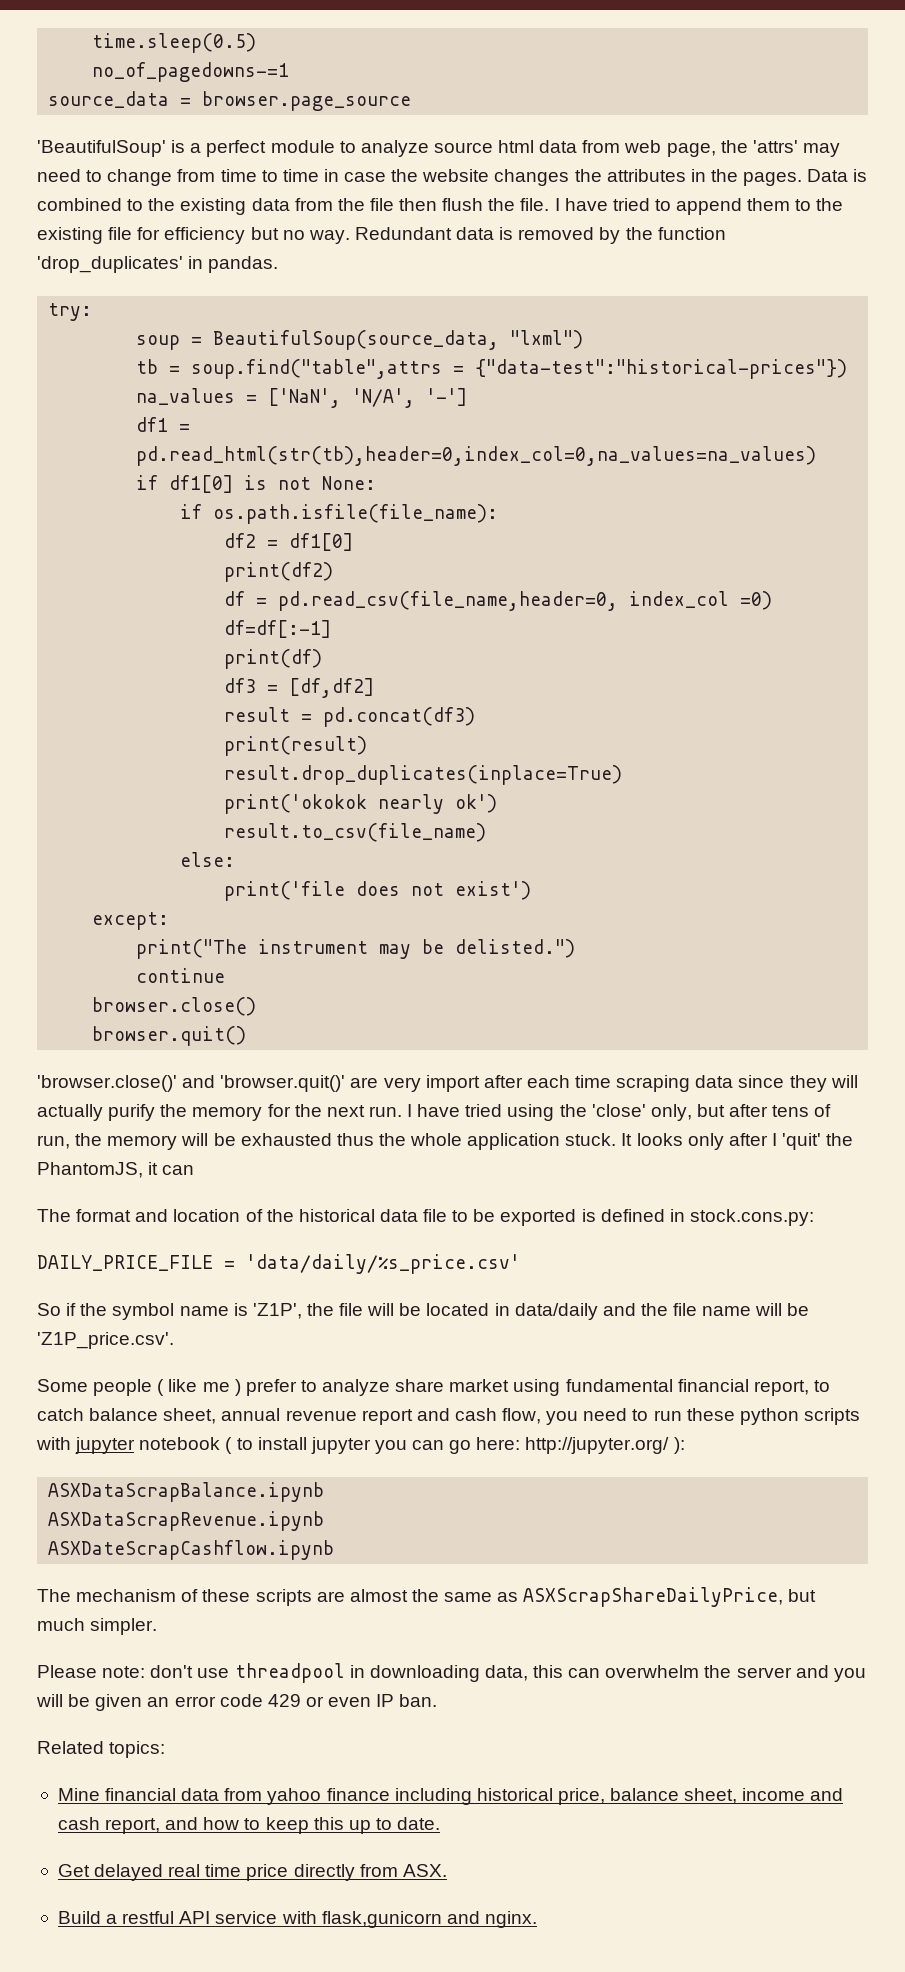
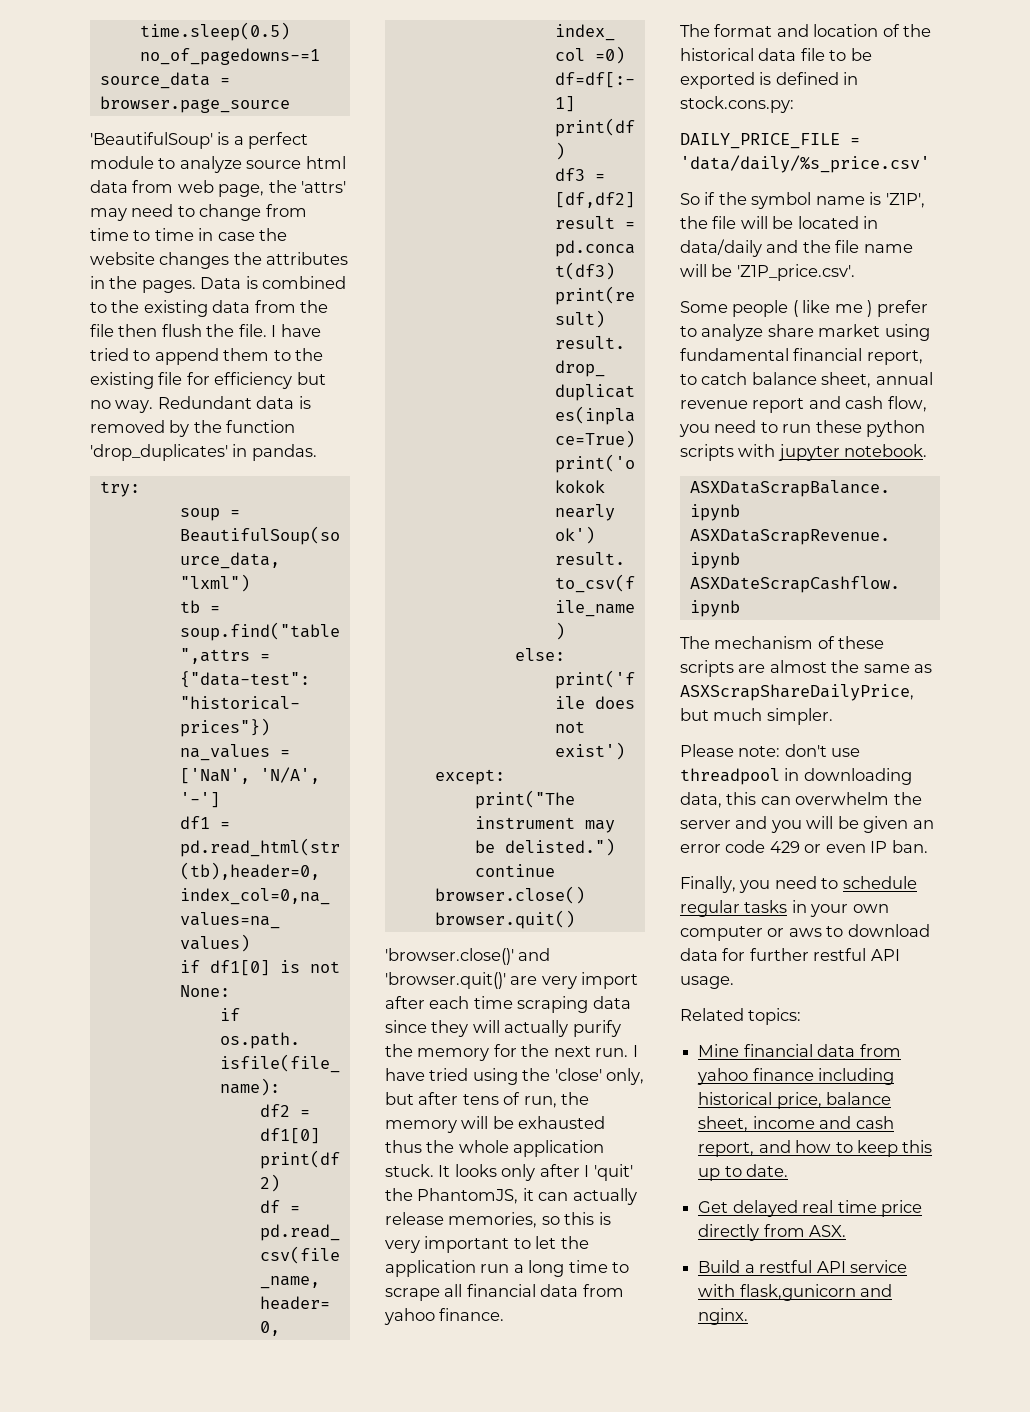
- It looks only after I 'quit' the PhantomJS, it can
+ It looks only after I 'quit' the PhantomJS, it can actually release memories, so this is very important to let the application run a long time to scrape all financial data from yahoo finance.
- Some people ( like me ) prefer to analyze share market using fundamental financial report, to catch balance sheet, annual revenue report and cash flow, you need to run these python scripts with jupyter notebook ( to install jupyter you can go here: http://jupyter.org/ ):
+ Some people ( like me ) prefer to analyze share market using fundamental financial report, to catch balance sheet, annual revenue report and cash flow, you need to run these python scripts with jupyter notebook.
+ Finally, you need to schedule regular tasks in your own computer or aws to download data for further restful API usage.

